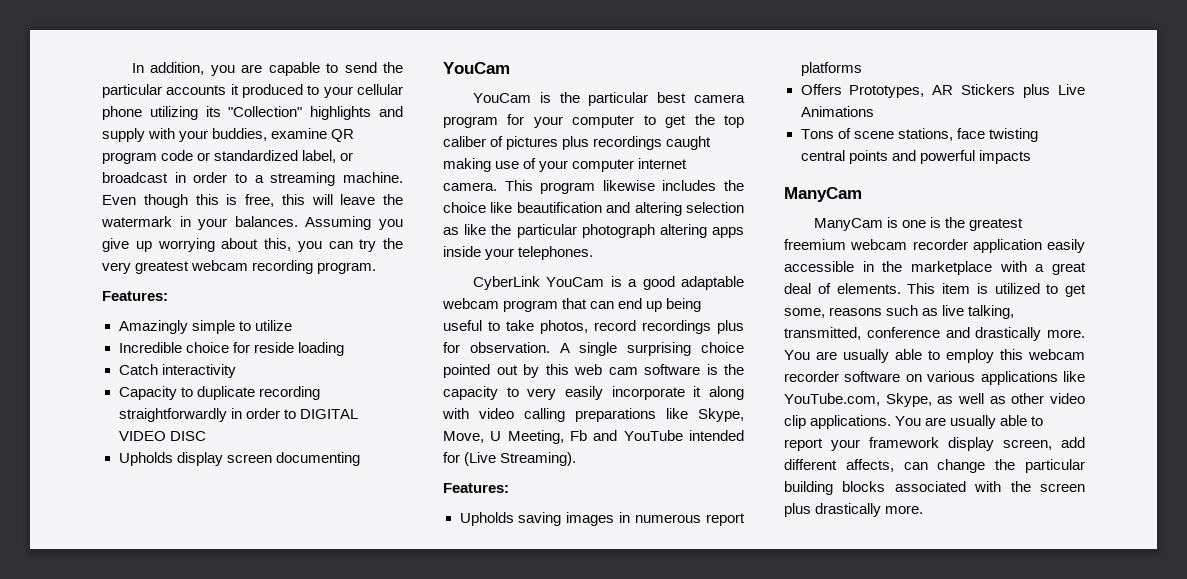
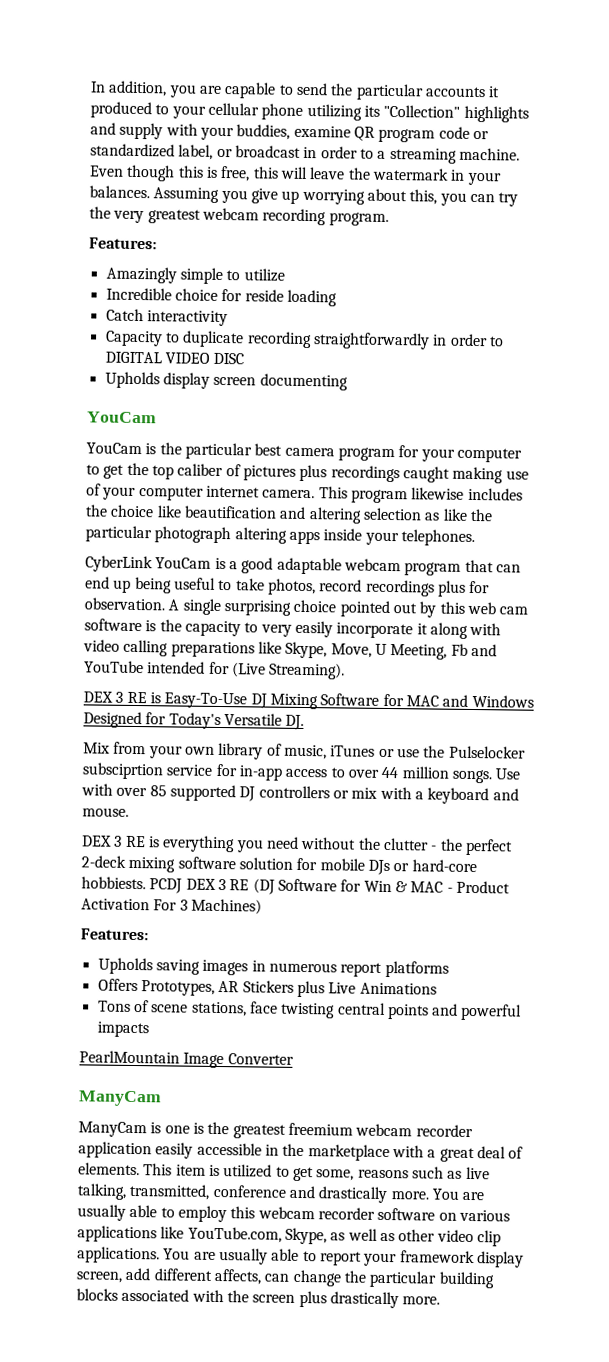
+ DEX 3 RE is Easy-To-Use DJ Mixing Software for MAC and Windows Designed for Today's Versatile DJ.
+ Mix from your own library of music, iTunes or use the Pulselocker subsciprtion service for in-app access to over 44 million songs. Use with over 85 supported DJ controllers or mix with a keyboard and mouse.
+ DEX 3 RE is everything you need without the clutter - the perfect 2-deck mixing software solution for mobile DJs or hard-core hobbiests. PCDJ DEX 3 RE (DJ Software for Win & MAC - Product Activation For 3 Machines)
+ PearlMountain Image Converter

